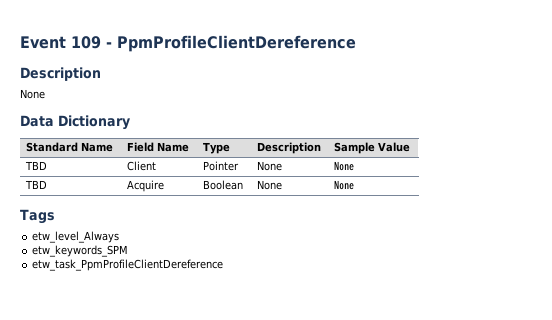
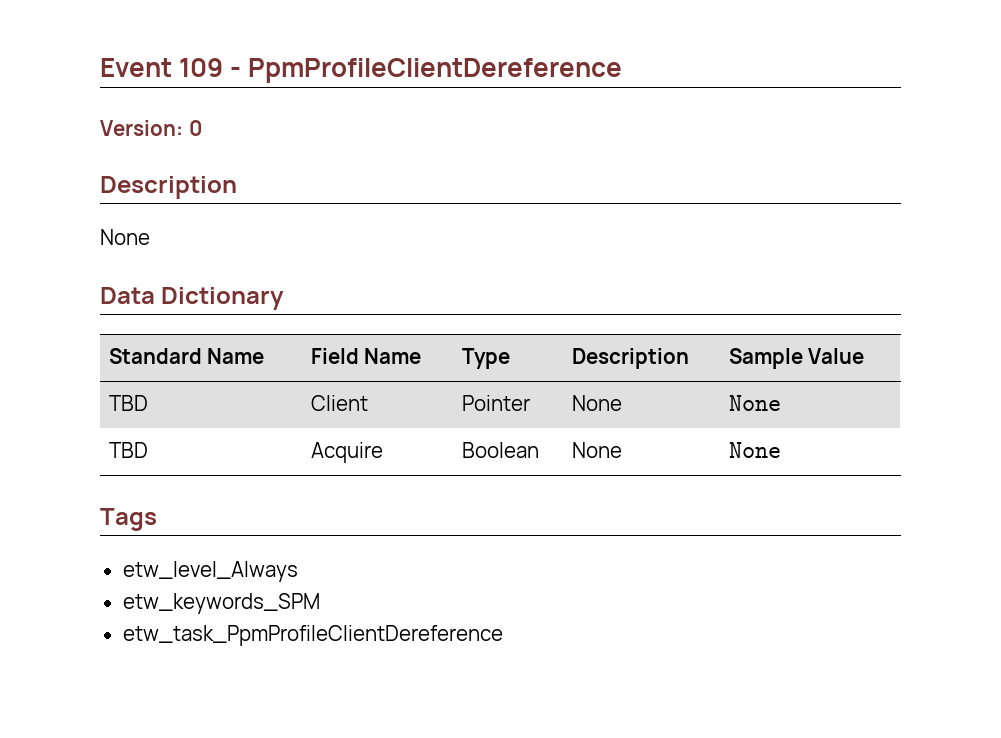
+ Version: 0

